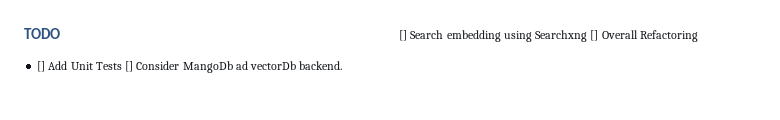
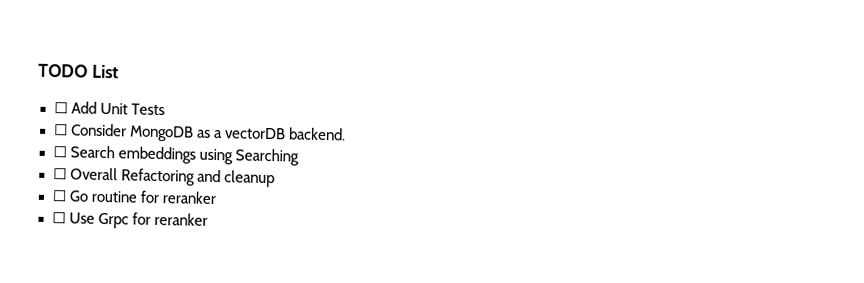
- TODO
- [] Add Unit Tests [] Consider MangoDb ad vectorDb backend. [] Search embedding using Searchxng [] Overall Refactoring
+ TODO List
+ ☐ Add Unit Tests
+ ☐ Consider MongoDB as a vectorDB backend.
+ ☐ Search embeddings using Searching
+ ☐ Overall Refactoring and cleanup
+ ☐ Go routine for reranker
+ ☐ Use Grpc for reranker

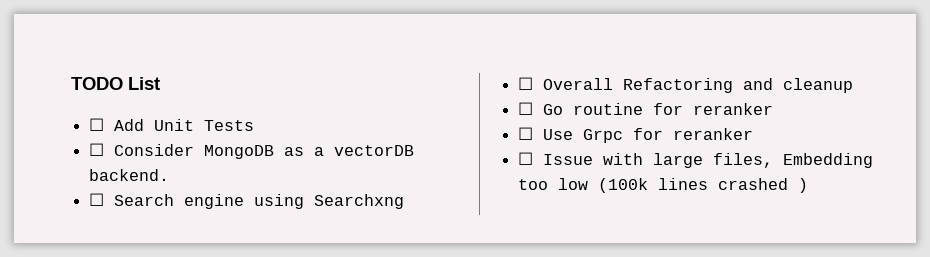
- ☐ Search embeddings using Searching
+ ☐ Search engine using Searchxng
+ ☐ Issue with large files, Embedding too low (100k lines crashed )

